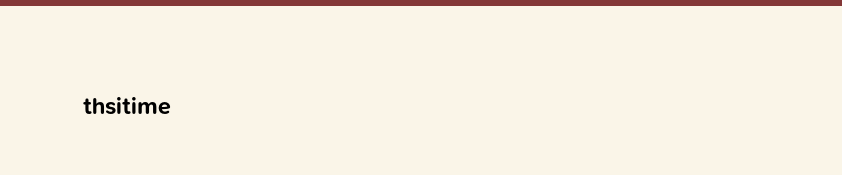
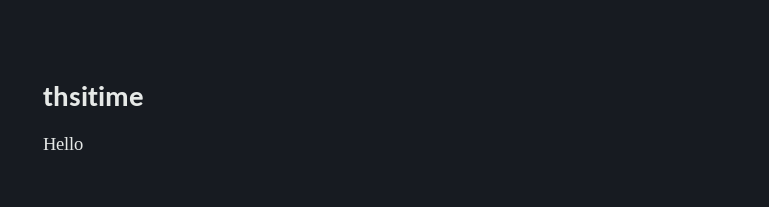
+ Hello

